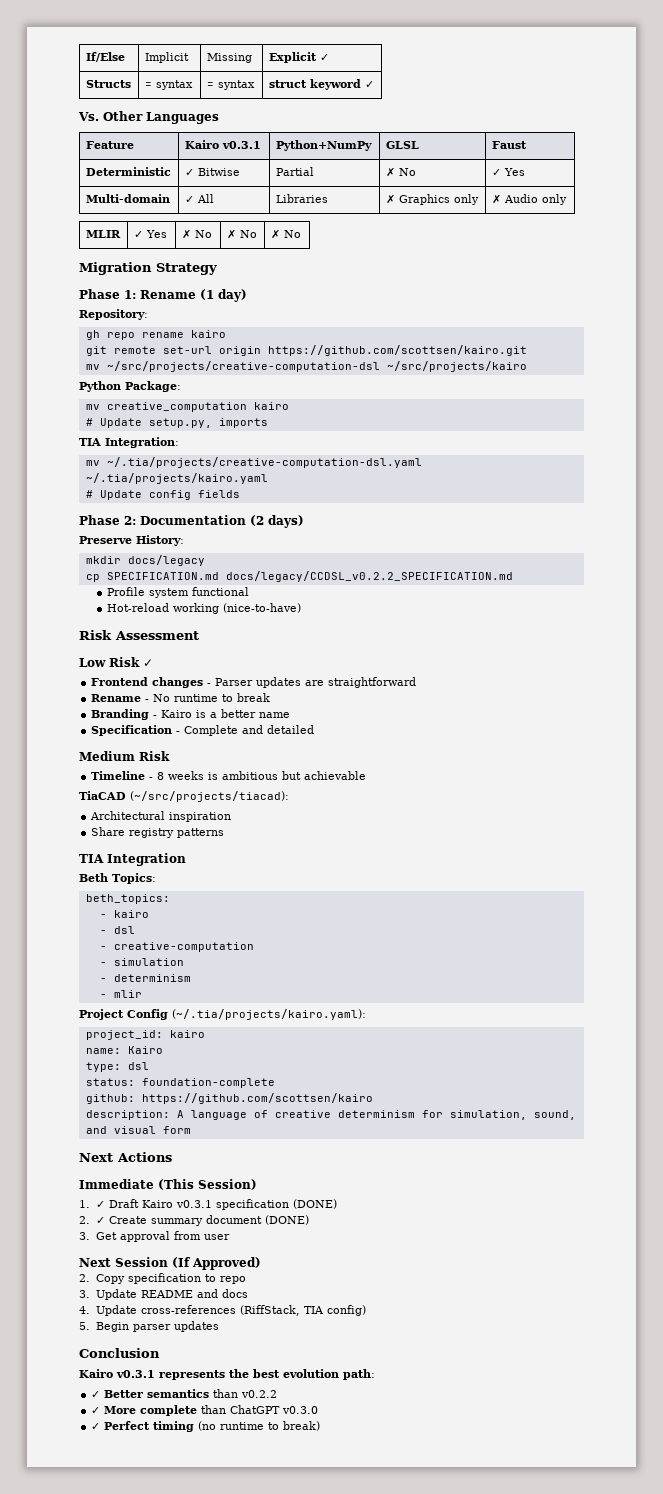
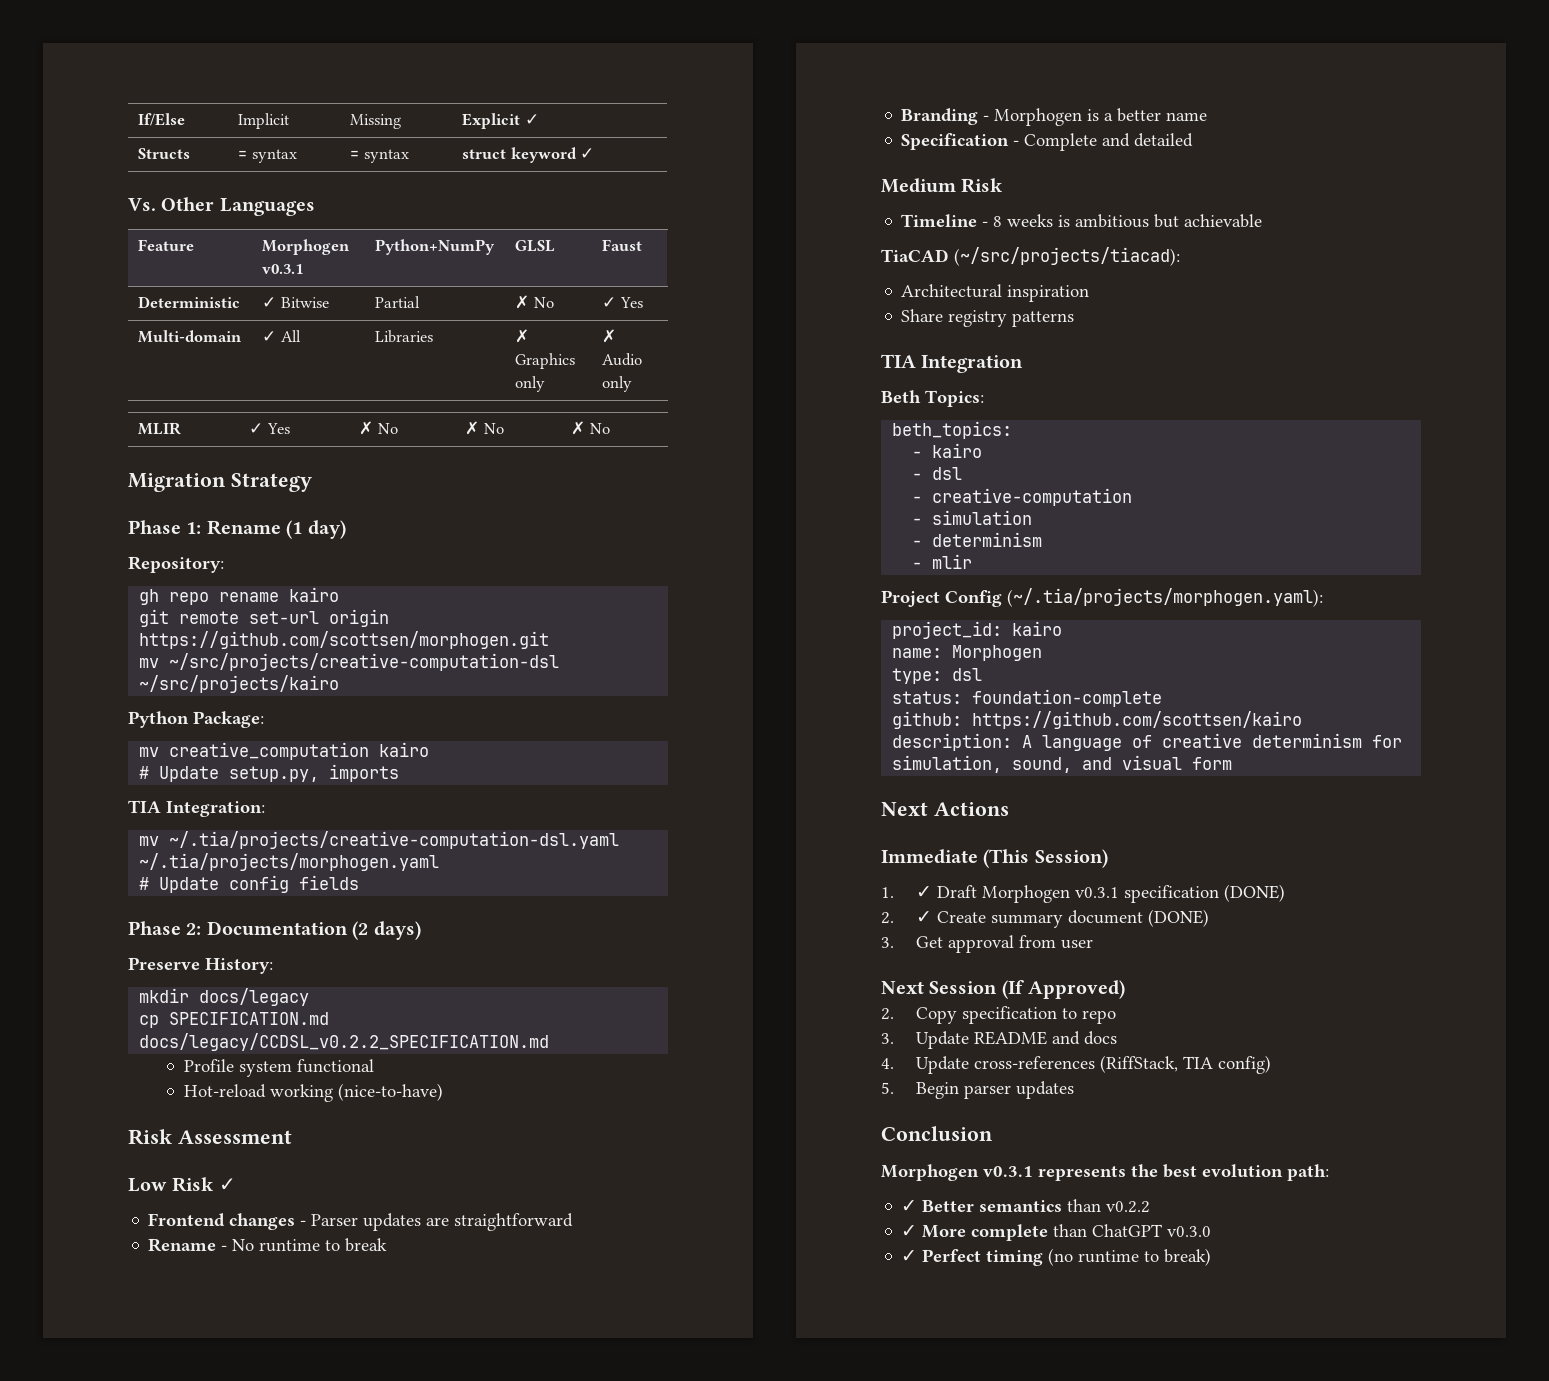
- Feature | Kairo v0.3.1 | Python+NumPy | GLSL | Faust
+ Feature | Morphogen v0.3.1 | Python+NumPy | GLSL | Faust
- git remote set-url origin https://github.com/scottsen/kairo.git
+ git remote set-url origin https://github.com/scottsen/morphogen.git
- mv ~/.tia/projects/creative-computation-dsl.yaml ~/.tia/projects/kairo.yaml
+ mv ~/.tia/projects/creative-computation-dsl.yaml ~/.tia/projects/morphogen.yaml
- Branding - Kairo is a better name
+ Branding - Morphogen is a better name
- Project Config (~/.tia/projects/kairo.yaml):
+ Project Config (~/.tia/projects/morphogen.yaml):
- name: Kairo
+ name: Morphogen
- 1. ✓ Draft Kairo v0.3.1 specification (DONE)
+ 1. ✓ Draft Morphogen v0.3.1 specification (DONE)
- Kairo v0.3.1 represents the best evolution path:
+ Morphogen v0.3.1 represents the best evolution path:

